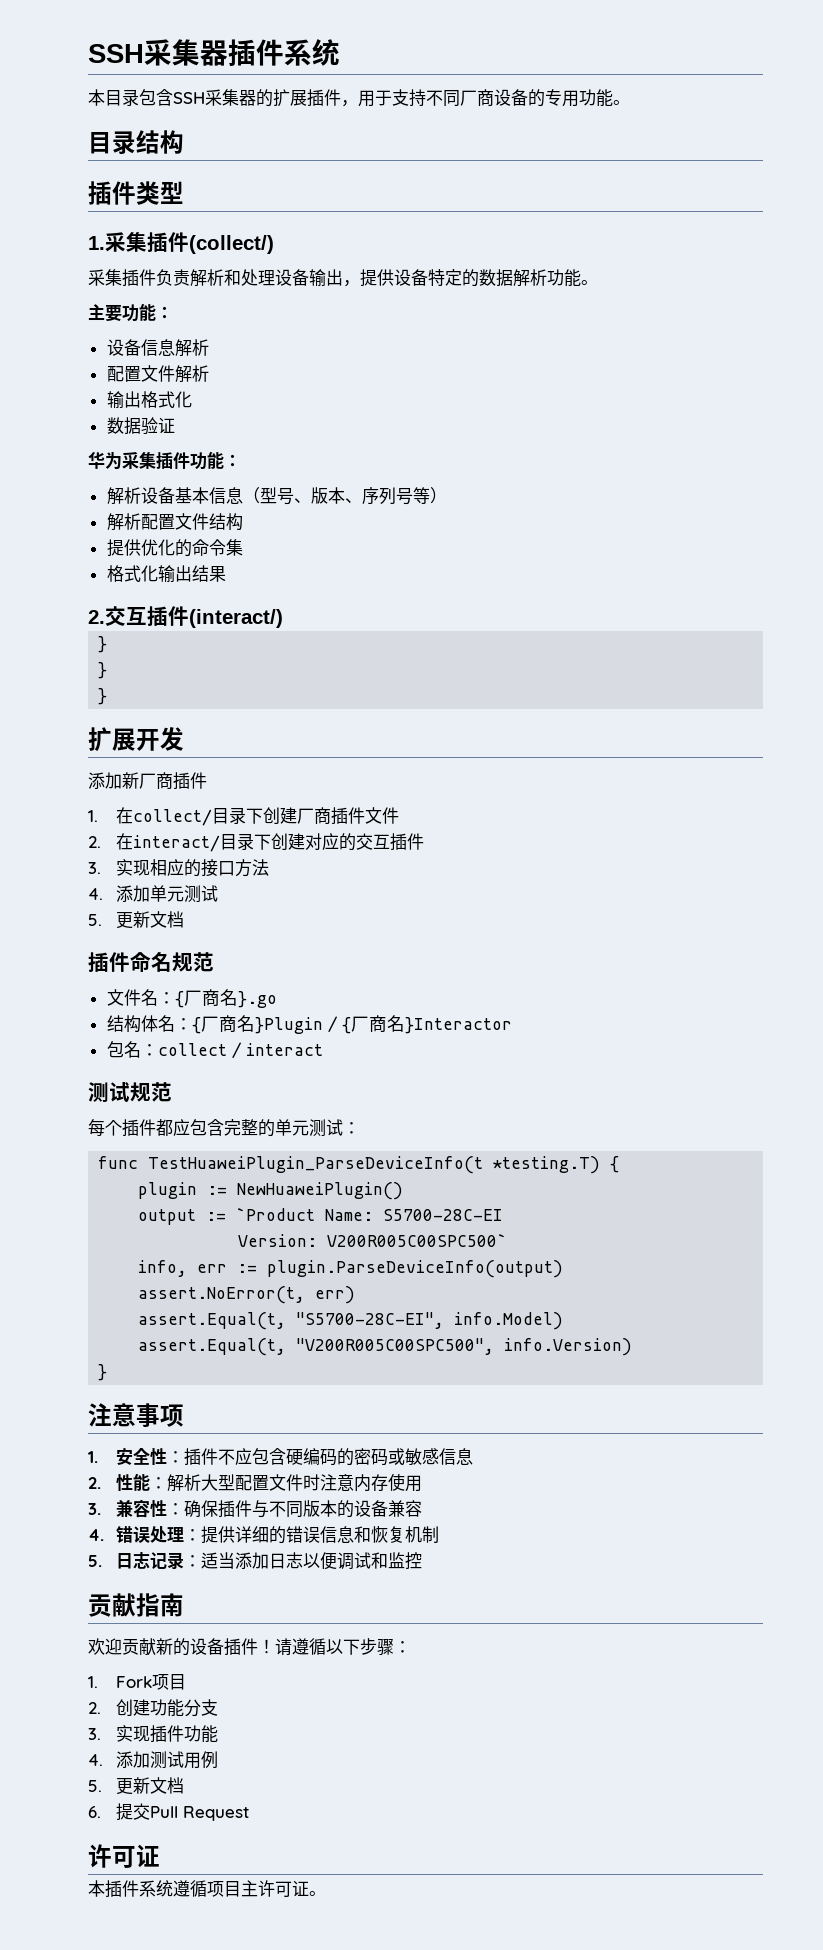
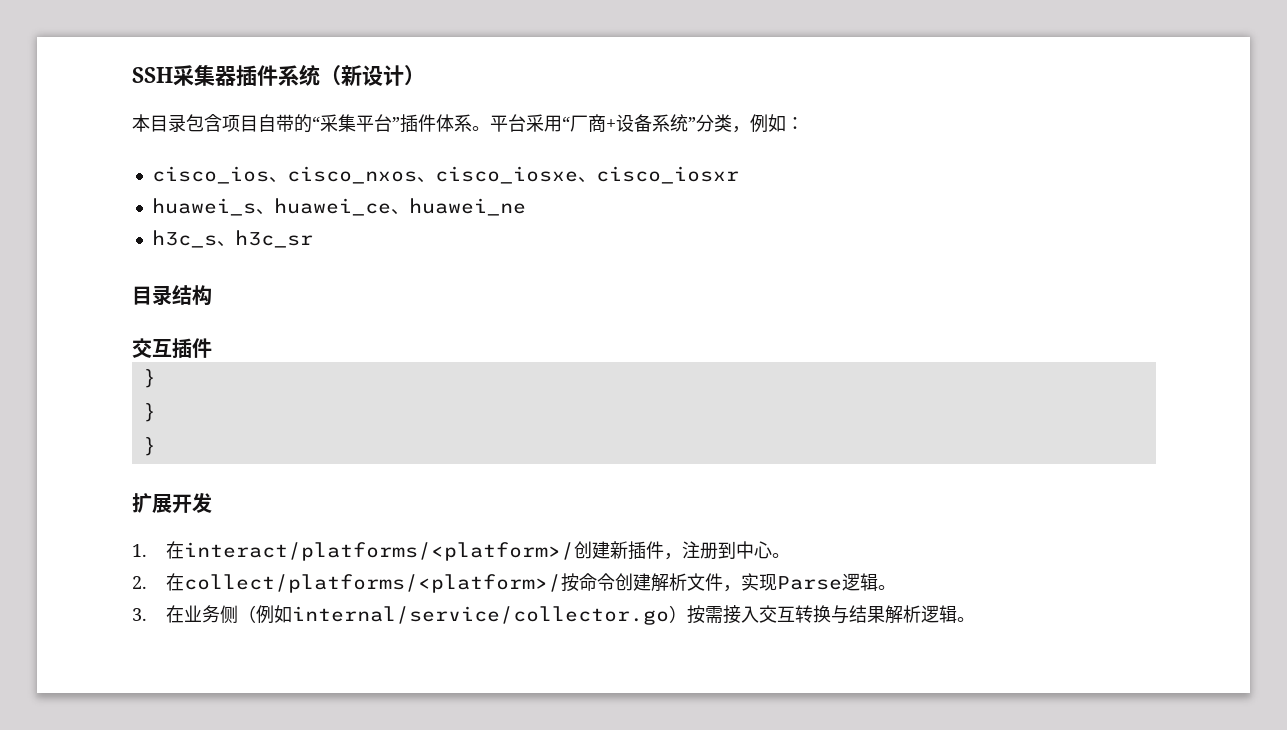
- SSH采集器插件系统
+ SSH采集器插件系统（新设计）
- 本目录包含SSH采集器的扩展插件，用于支持不同厂商设备的专用功能。
+ 本目录包含项目自带的“采集平台”插件体系。平台采用“厂商+设备系统”分类，例如：
+ cisco_ios、cisco_nxos、cisco_iosxe、cisco_iosxr
+ huawei_s、huawei_ce、huawei_ne
+ h3c_s、h3c_sr
  目录结构
- 插件类型
- 1.采集插件(collect/)
- 采集插件负责解析和处理设备输出，提供设备特定的数据解析功能。
- 主要功能：
- 设备信息解析
- 配置文件解析
- 输出格式化
- 数据验证
- 华为采集插件功能：
- 解析设备基本信息（型号、版本、序列号等）
- 解析配置文件结构
- 提供优化的命令集
- 格式化输出结果
- 2.交互插件(interact/)
+ 交互插件
- 添加新厂商插件
- 1.在collect/目录下创建厂商插件文件
- 2.在interact/目录下创建对应的交互插件
- 3.实现相应的接口方法
- 4.添加单元测试
- 5.更新文档
- 插件命名规范
- 文件名：{厂商名}.go
- 结构体名：{厂商名}Plugin / {厂商名}Interactor
- 包名：collect / interact
- 测试规范
- 每个插件都应包含完整的单元测试：
- func TestHuaweiPlugin_ParseDeviceInfo(t *testing.T) {
- plugin := NewHuaweiPlugin()
- output := `Product Name: S5700-28C-EI
- Version: V200R005C00SPC500`
- info, err := plugin.ParseDeviceInfo(output)
- assert.NoError(t, err)
- assert.Equal(t, "S5700-28C-EI", info.Model)
- assert.Equal(t, "V200R005C00SPC500", info.Version)
- }
- 注意事项
- 1.安全性：插件不应包含硬编码的密码或敏感信息
- 2.性能：解析大型配置文件时注意内存使用
- 3.兼容性：确保插件与不同版本的设备兼容
- 4.错误处理：提供详细的错误信息和恢复机制
- 5.日志记录：适当添加日志以便调试和监控
- 贡献指南
- 欢迎贡献新的设备插件！请遵循以下步骤：
- 1. Fork项目
- 2.创建功能分支
- 3.实现插件功能
- 4.添加测试用例
- 5.更新文档
- 6.提交Pull Request
- 许可证
- 本插件系统遵循项目主许可证。
+ 1.在interact/platforms/<platform>/创建新插件，注册到中心。
+ 2.在collect/platforms/<platform>/按命令创建解析文件，实现Parse逻辑。
+ 3.在业务侧（例如internal/service/collector.go）按需接入交互转换与结果解析逻辑。

